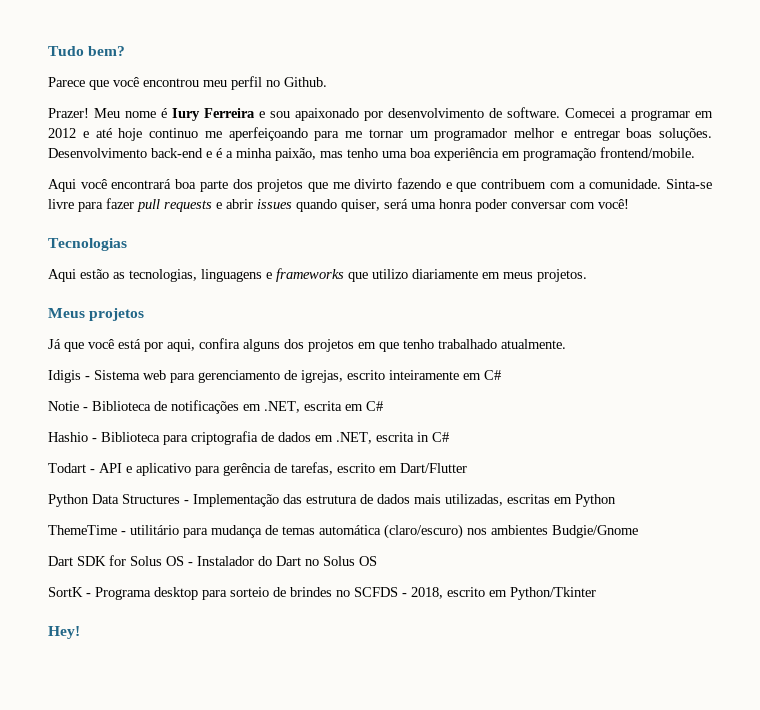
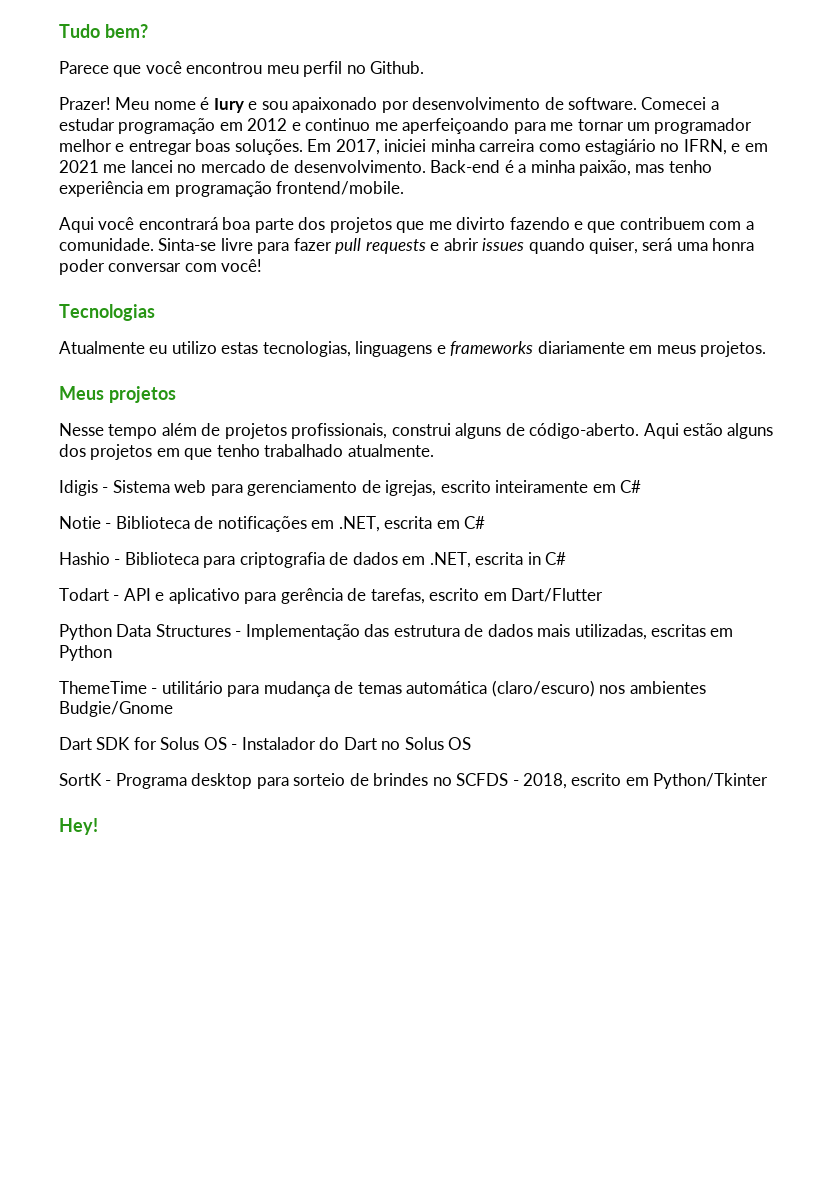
- Meu nome é Iury Ferreira e sou apaixonado por desenvolvimento de software.
+ Meu nome é Iury e sou apaixonado por desenvolvimento de software.
- Comecei a programar em 2012 e até hoje continuo me aperfeiçoando para me tornar um programador melhor e entregar boas soluções.
+ Comecei a estudar programação em 2012 e continuo me aperfeiçoando para me tornar um programador melhor e entregar boas soluções.
- Desenvolvimento back-end e é a minha paixão, mas tenho uma boa experiência em programação frontend/mobile.
+ Em 2017, iniciei minha carreira como estagiário no IFRN, e em 2021 me lancei no mercado de desenvolvimento. Back-end é a minha paixão, mas tenho experiência em programação frontend/mobile.
- Aqui estão as tecnologias, linguagens e frameworks que utilizo diariamente em meus projetos.
+ Atualmente eu utilizo estas tecnologias, linguagens e frameworks diariamente em meus projetos.
- Já que você está por aqui, confira alguns dos projetos em que tenho trabalhado atualmente.
+ Nesse tempo além de projetos profissionais, construi alguns de código-aberto. Aqui estão alguns dos projetos em que tenho trabalhado atualmente.

